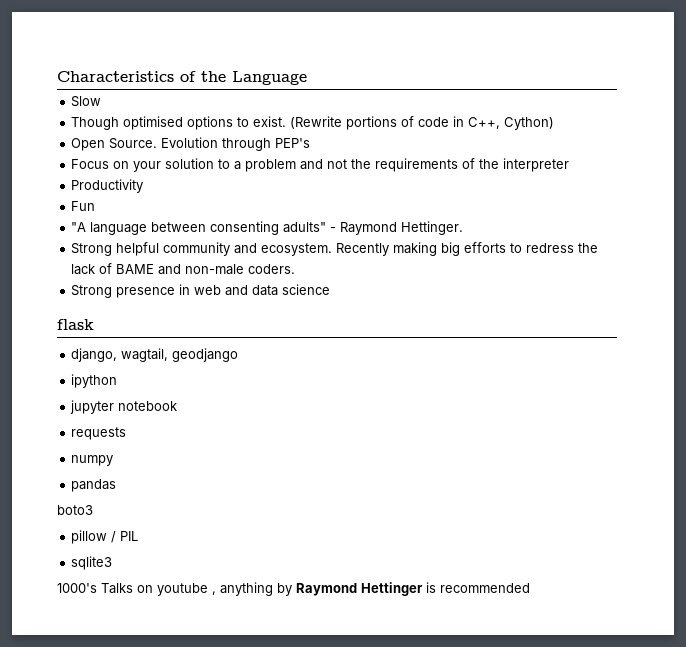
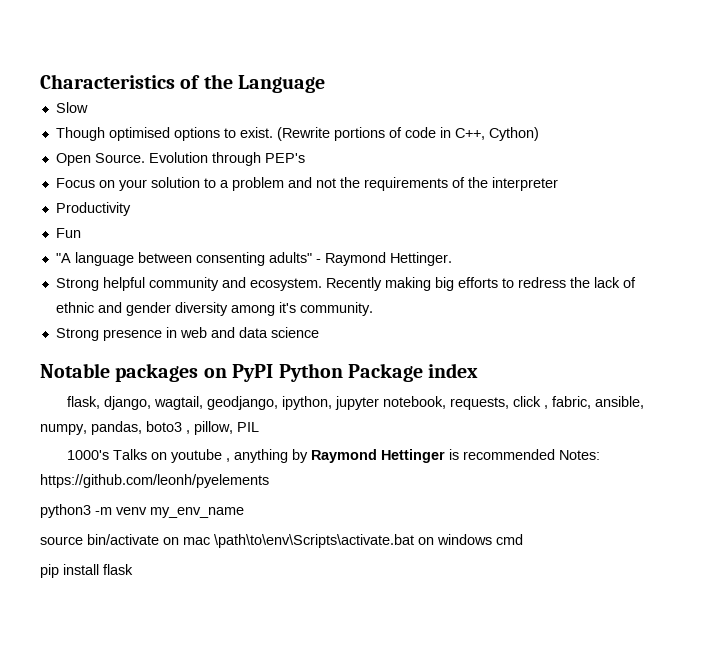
- Recently making big efforts to redress the lack of BAME and non-male coders.
+ Recently making big efforts to redress the lack of ethnic and gender diversity among it's community.
- flask
- django, wagtail, geodjango
- ipython
- jupyter notebook
- requests
- numpy
- pandas
- boto3
- pillow / PIL
+ Notable packages on PyPI Python Package index
+ flask, django, wagtail, geodjango, ipython, jupyter notebook, requests, click , fabric, ansible, numpy, pandas, boto3 , pillow, PIL
- sqlite3
- 1000's Talks on youtube , anything by Raymond Hettinger is recommended
+ 1000's Talks on youtube , anything by Raymond Hettinger is recommended Notes: https://github.com/leonh/pyelements
+ python3 -m venv my_env_name
+ source bin/activate on mac \path\to\env\Scripts\activate.bat on windows cmd
+ pip install flask

